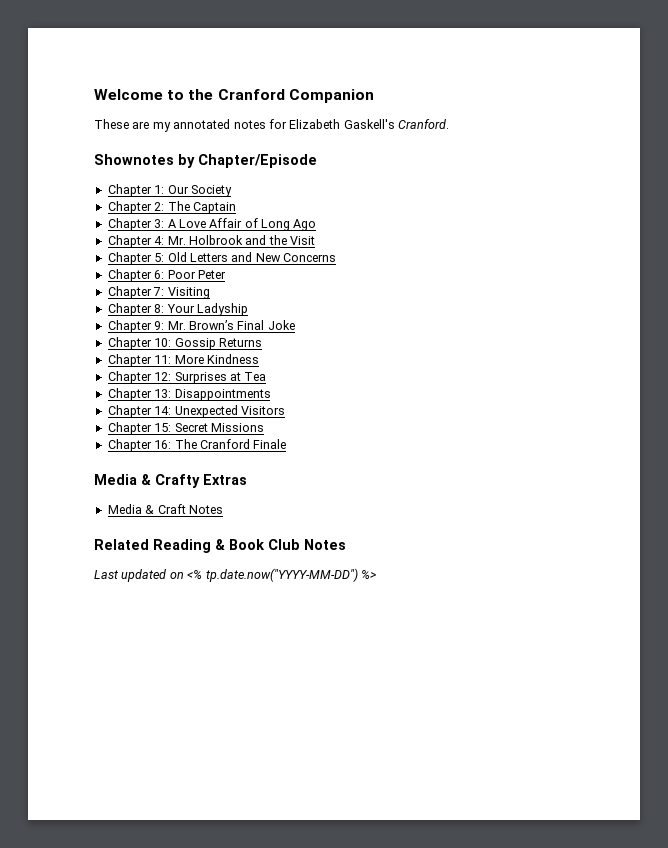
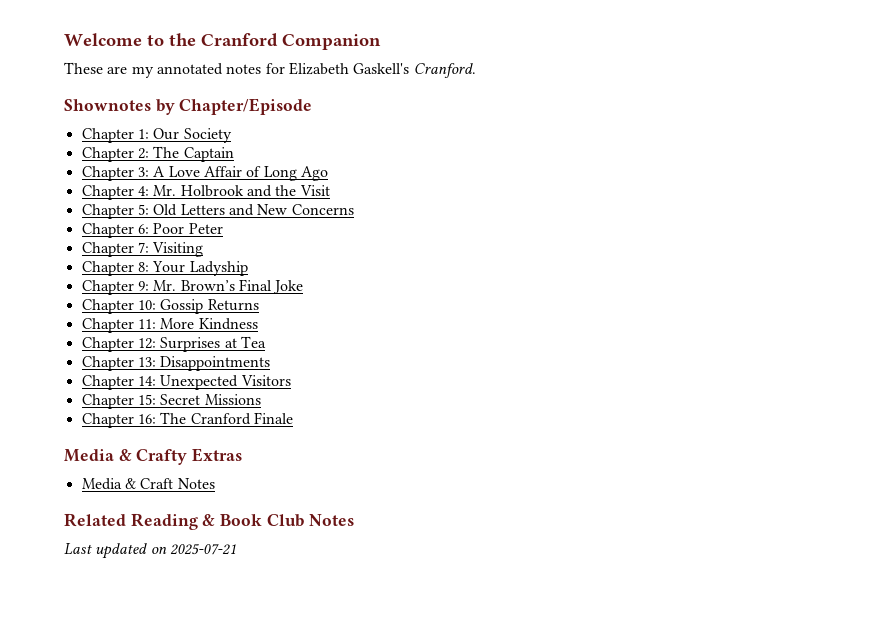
- Last updated on <% tp.date.now("YYYY-MM-DD") %>
+ Last updated on 2025-07-21

